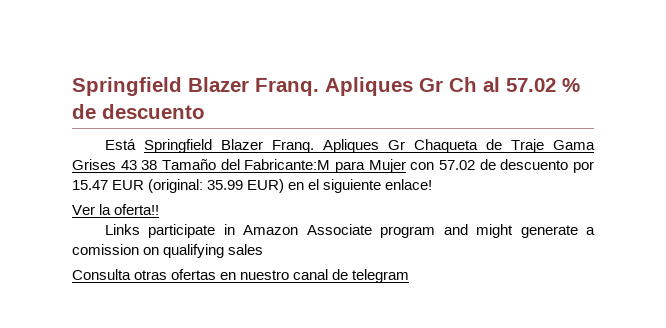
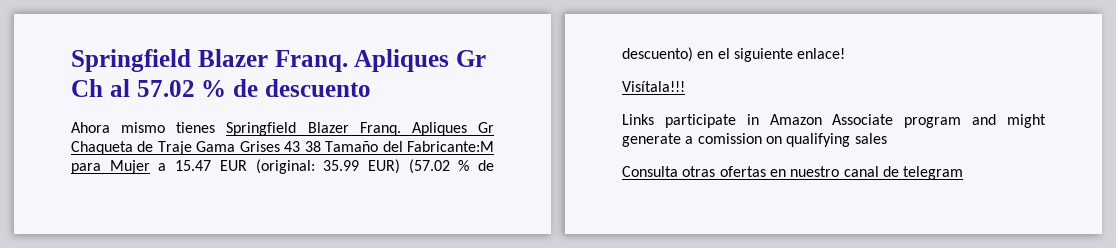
- Está Springfield Blazer Franq.
+ Ahora mismo tienes Springfield Blazer Franq.
- Apliques Gr Chaqueta de Traje Gama Grises 43 38 Tamaño del Fabricante:M para Mujer con 57.02 de descuento por 15.47 EUR (original: 35.99 EUR) en el siguiente enlace!
+ Apliques Gr Chaqueta de Traje Gama Grises 43 38 Tamaño del Fabricante:M para Mujer a 15.47 EUR (original: 35.99 EUR) (57.02 % de descuento) en el siguiente enlace!
- Ver la oferta!!
+ Visítala!!!

